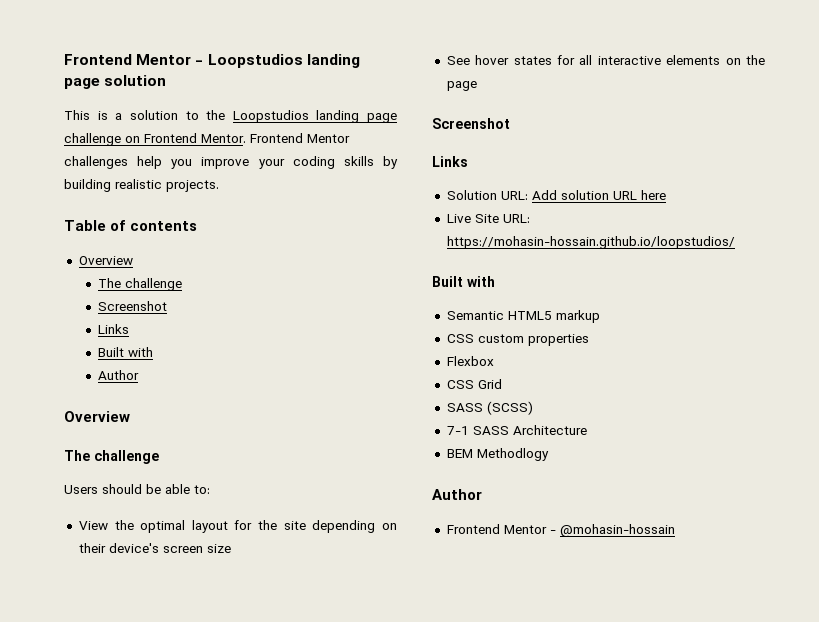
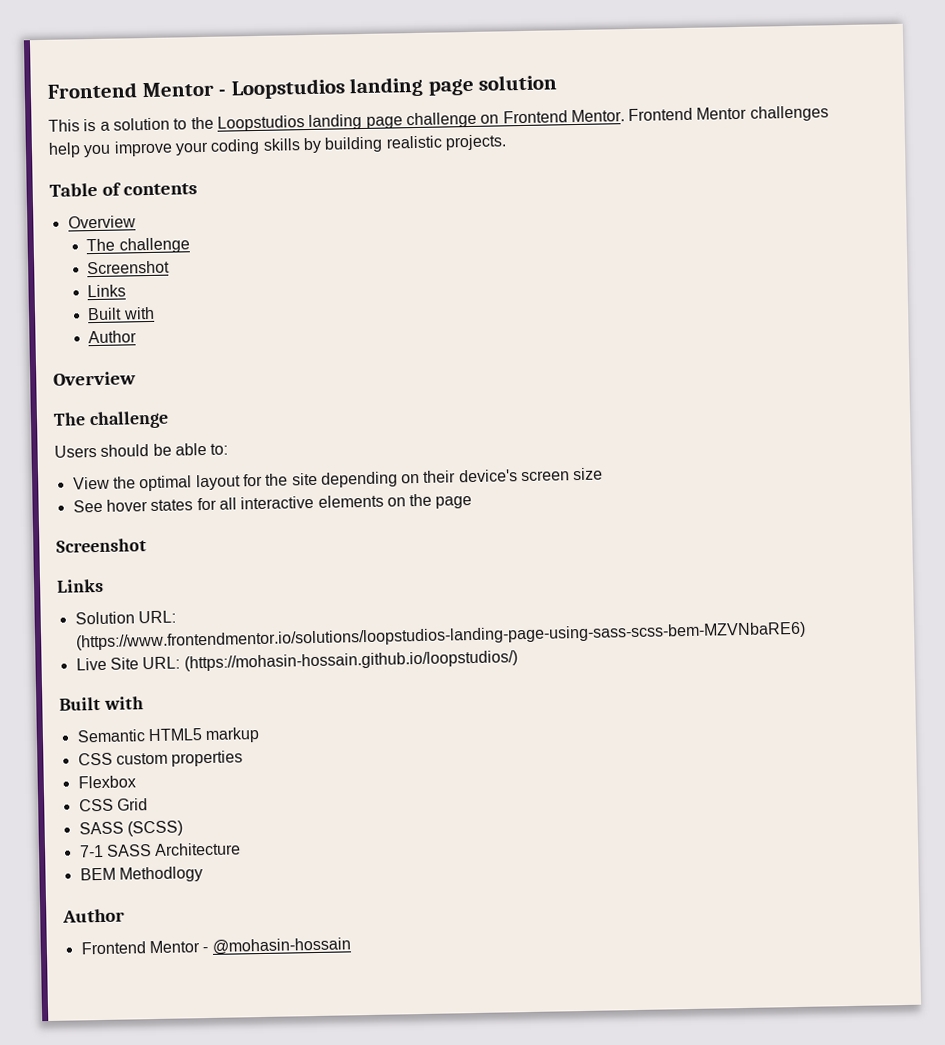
- Solution URL: Add solution URL here
+ Solution URL: (https://www.frontendmentor.io/solutions/loopstudios-landing-page-using-sass-scss-bem-MZVNbaRE6)
- Live Site URL: https://mohasin-hossain.github.io/loopstudios/
+ Live Site URL: (https://mohasin-hossain.github.io/loopstudios/)

